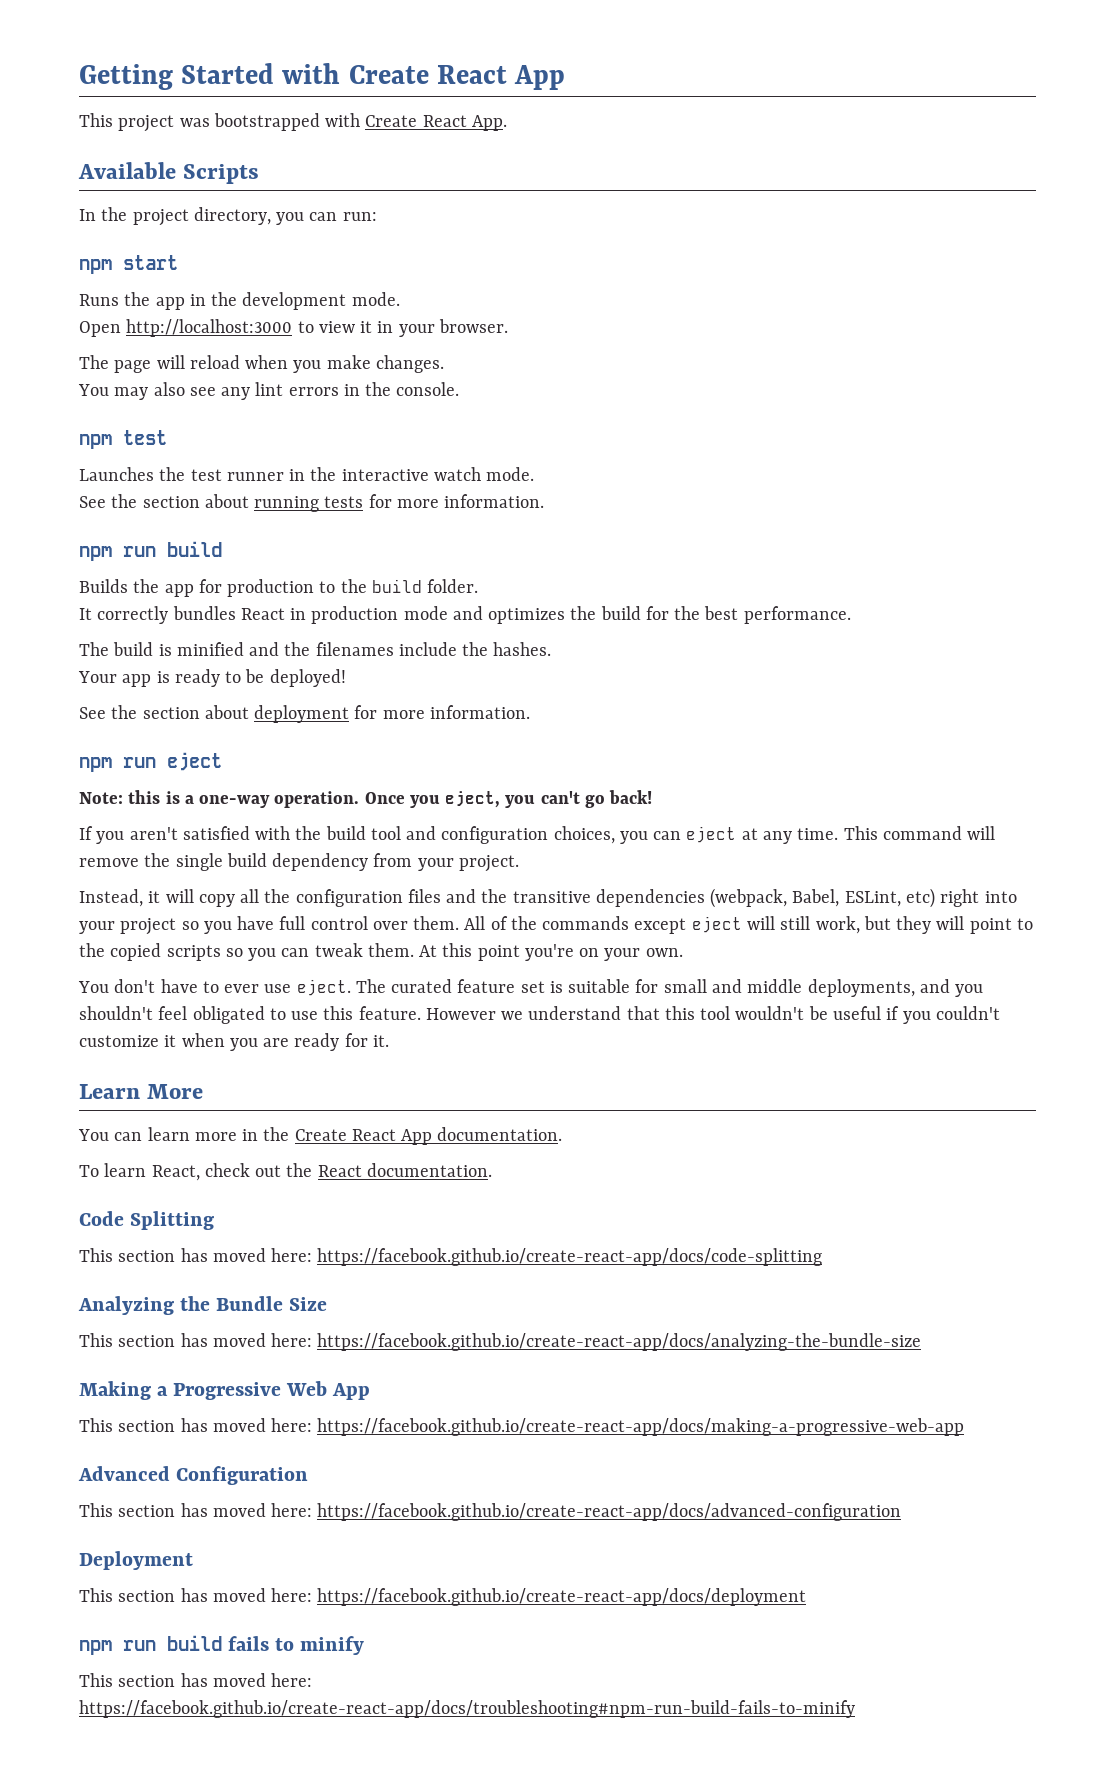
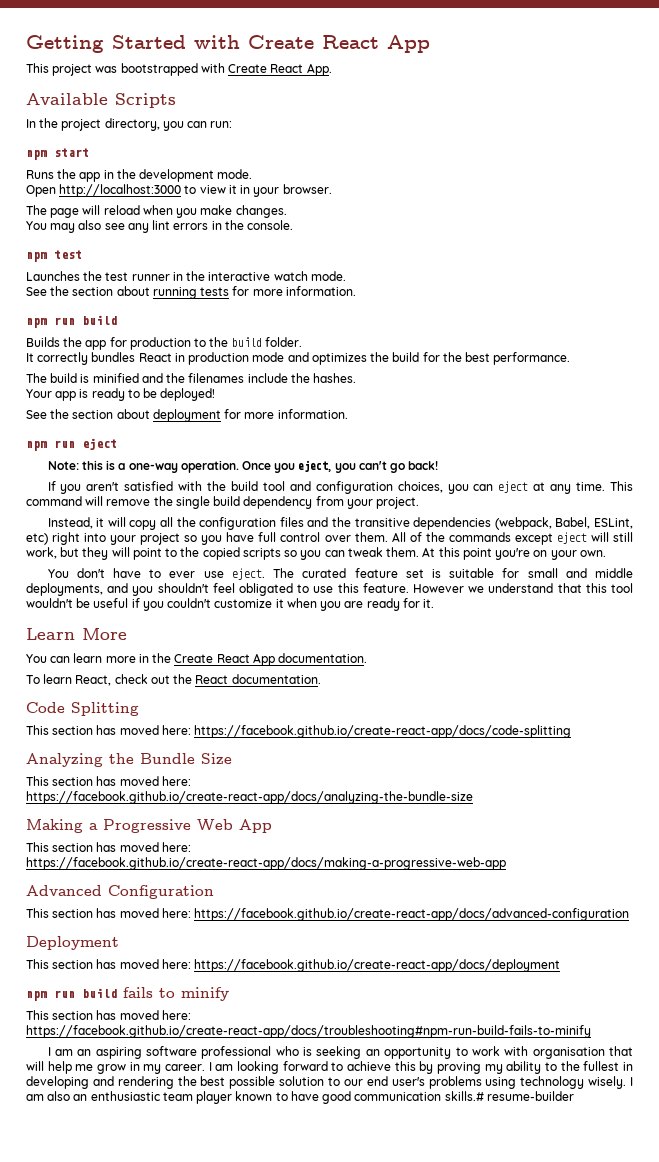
+ I am an aspiring software professional who is seeking an opportunity to work with organisation that will help me grow in my career. I am looking forward to achieve this by proving my ability to the fullest in developing and rendering the best possible solution to our end user's problems using technology wisely. I am also an enthusiastic team player known to have good communication skills.# resume-builder

